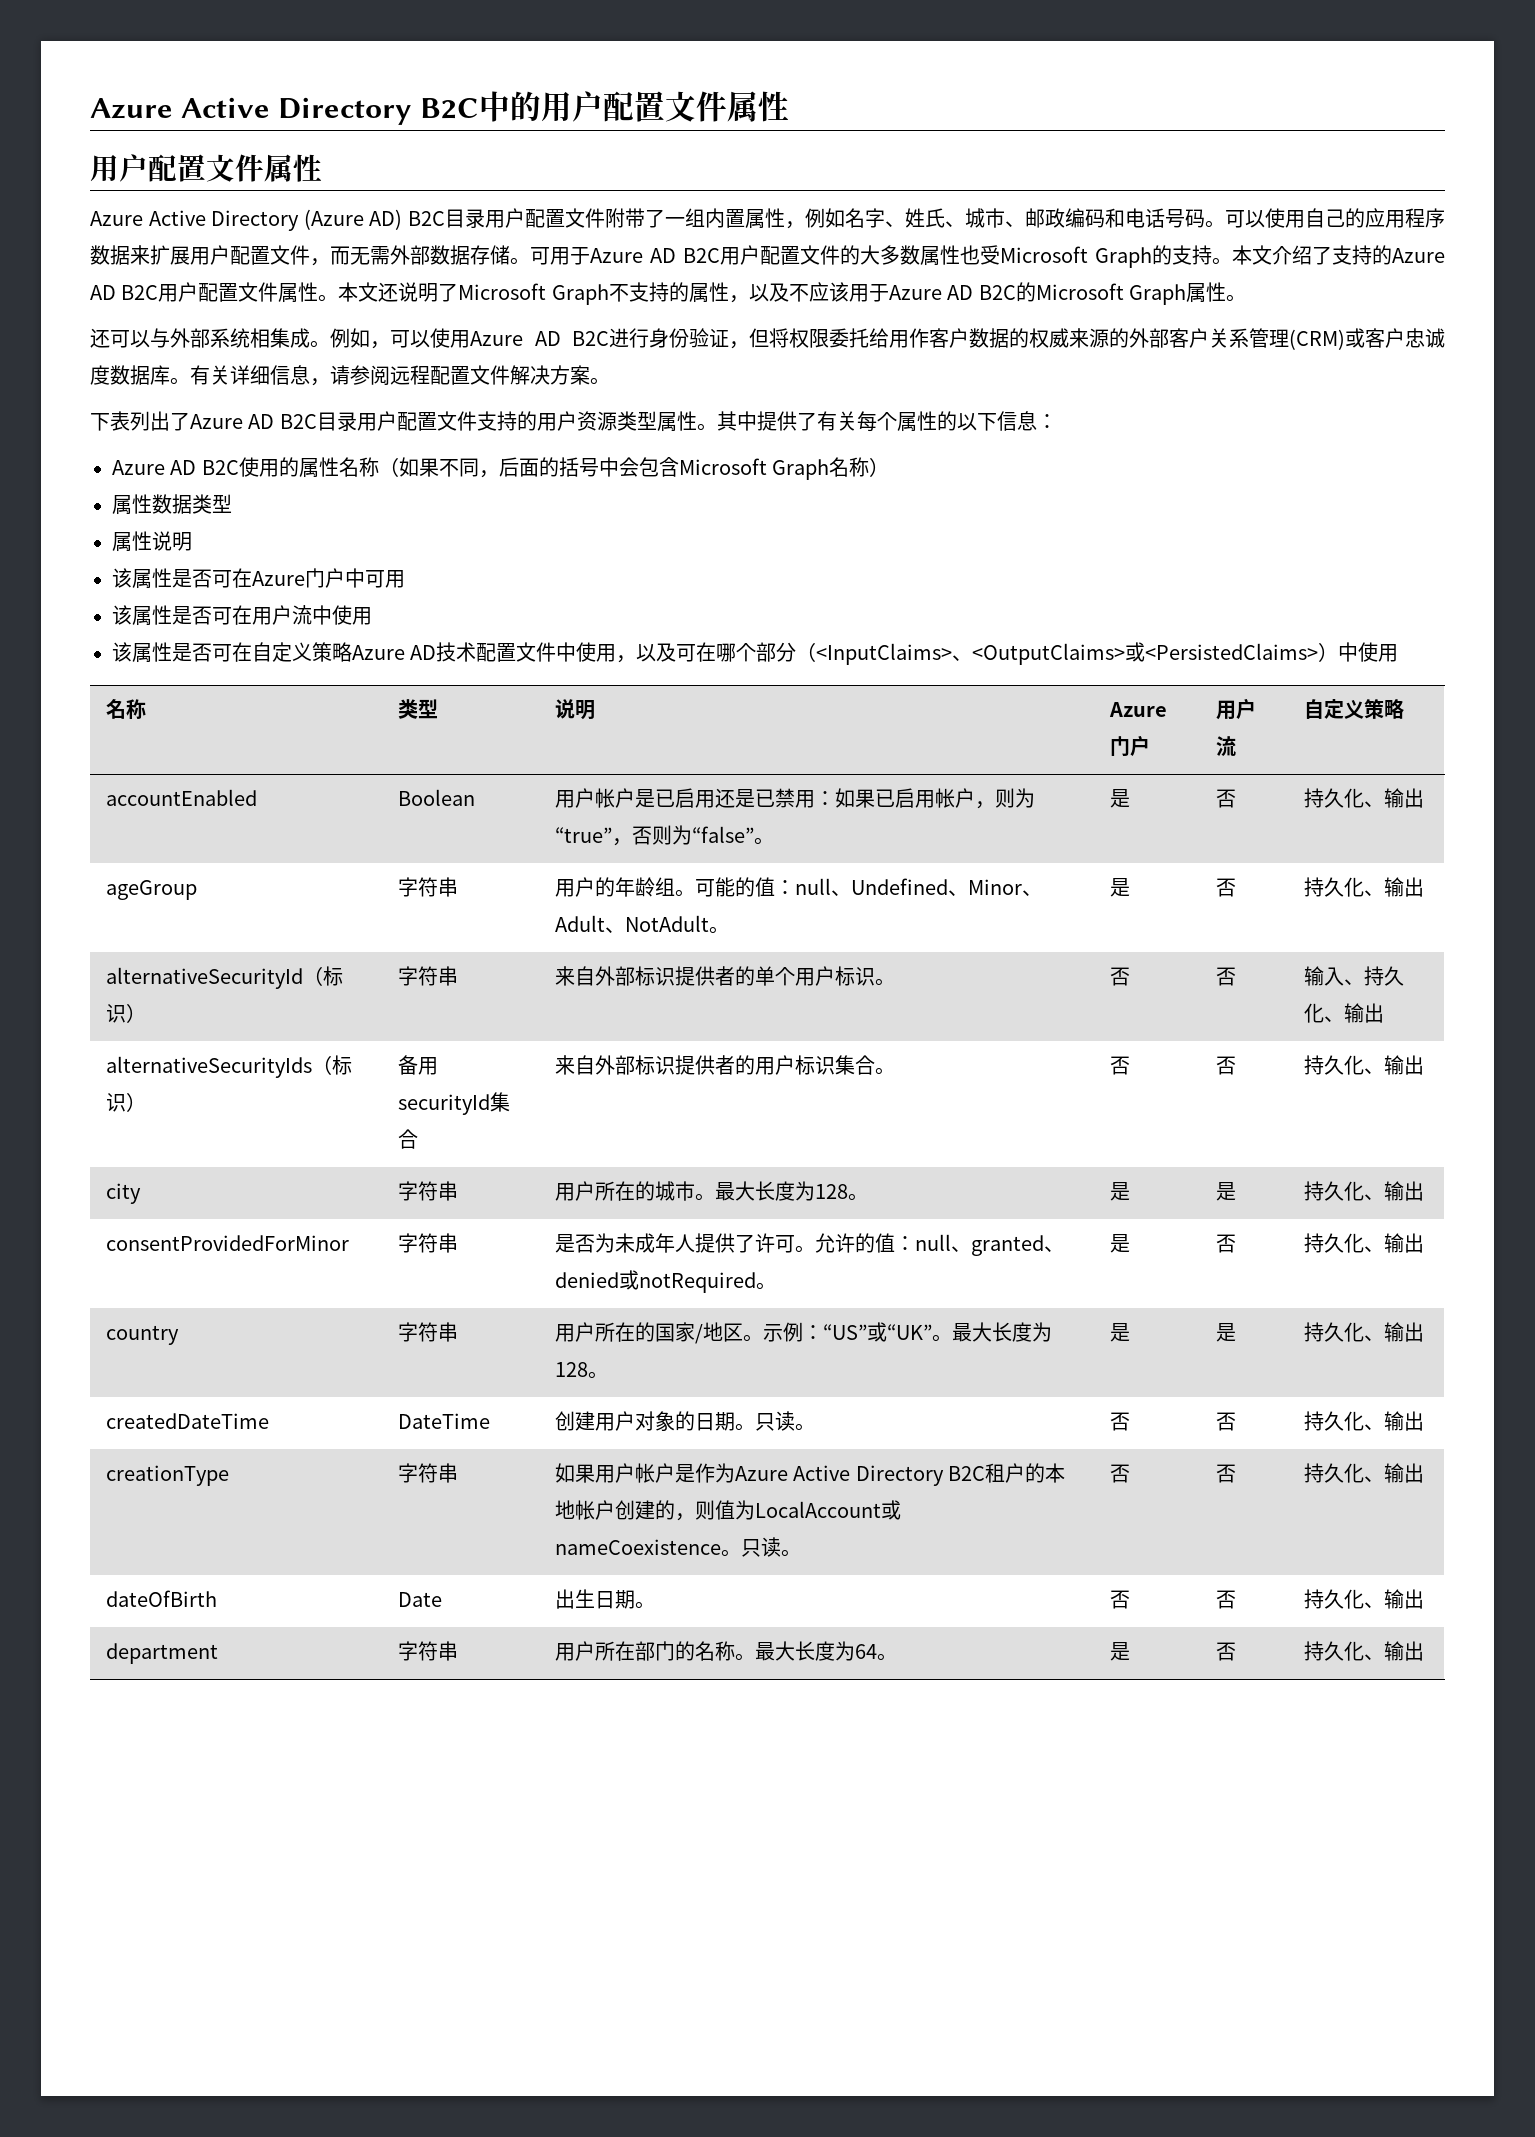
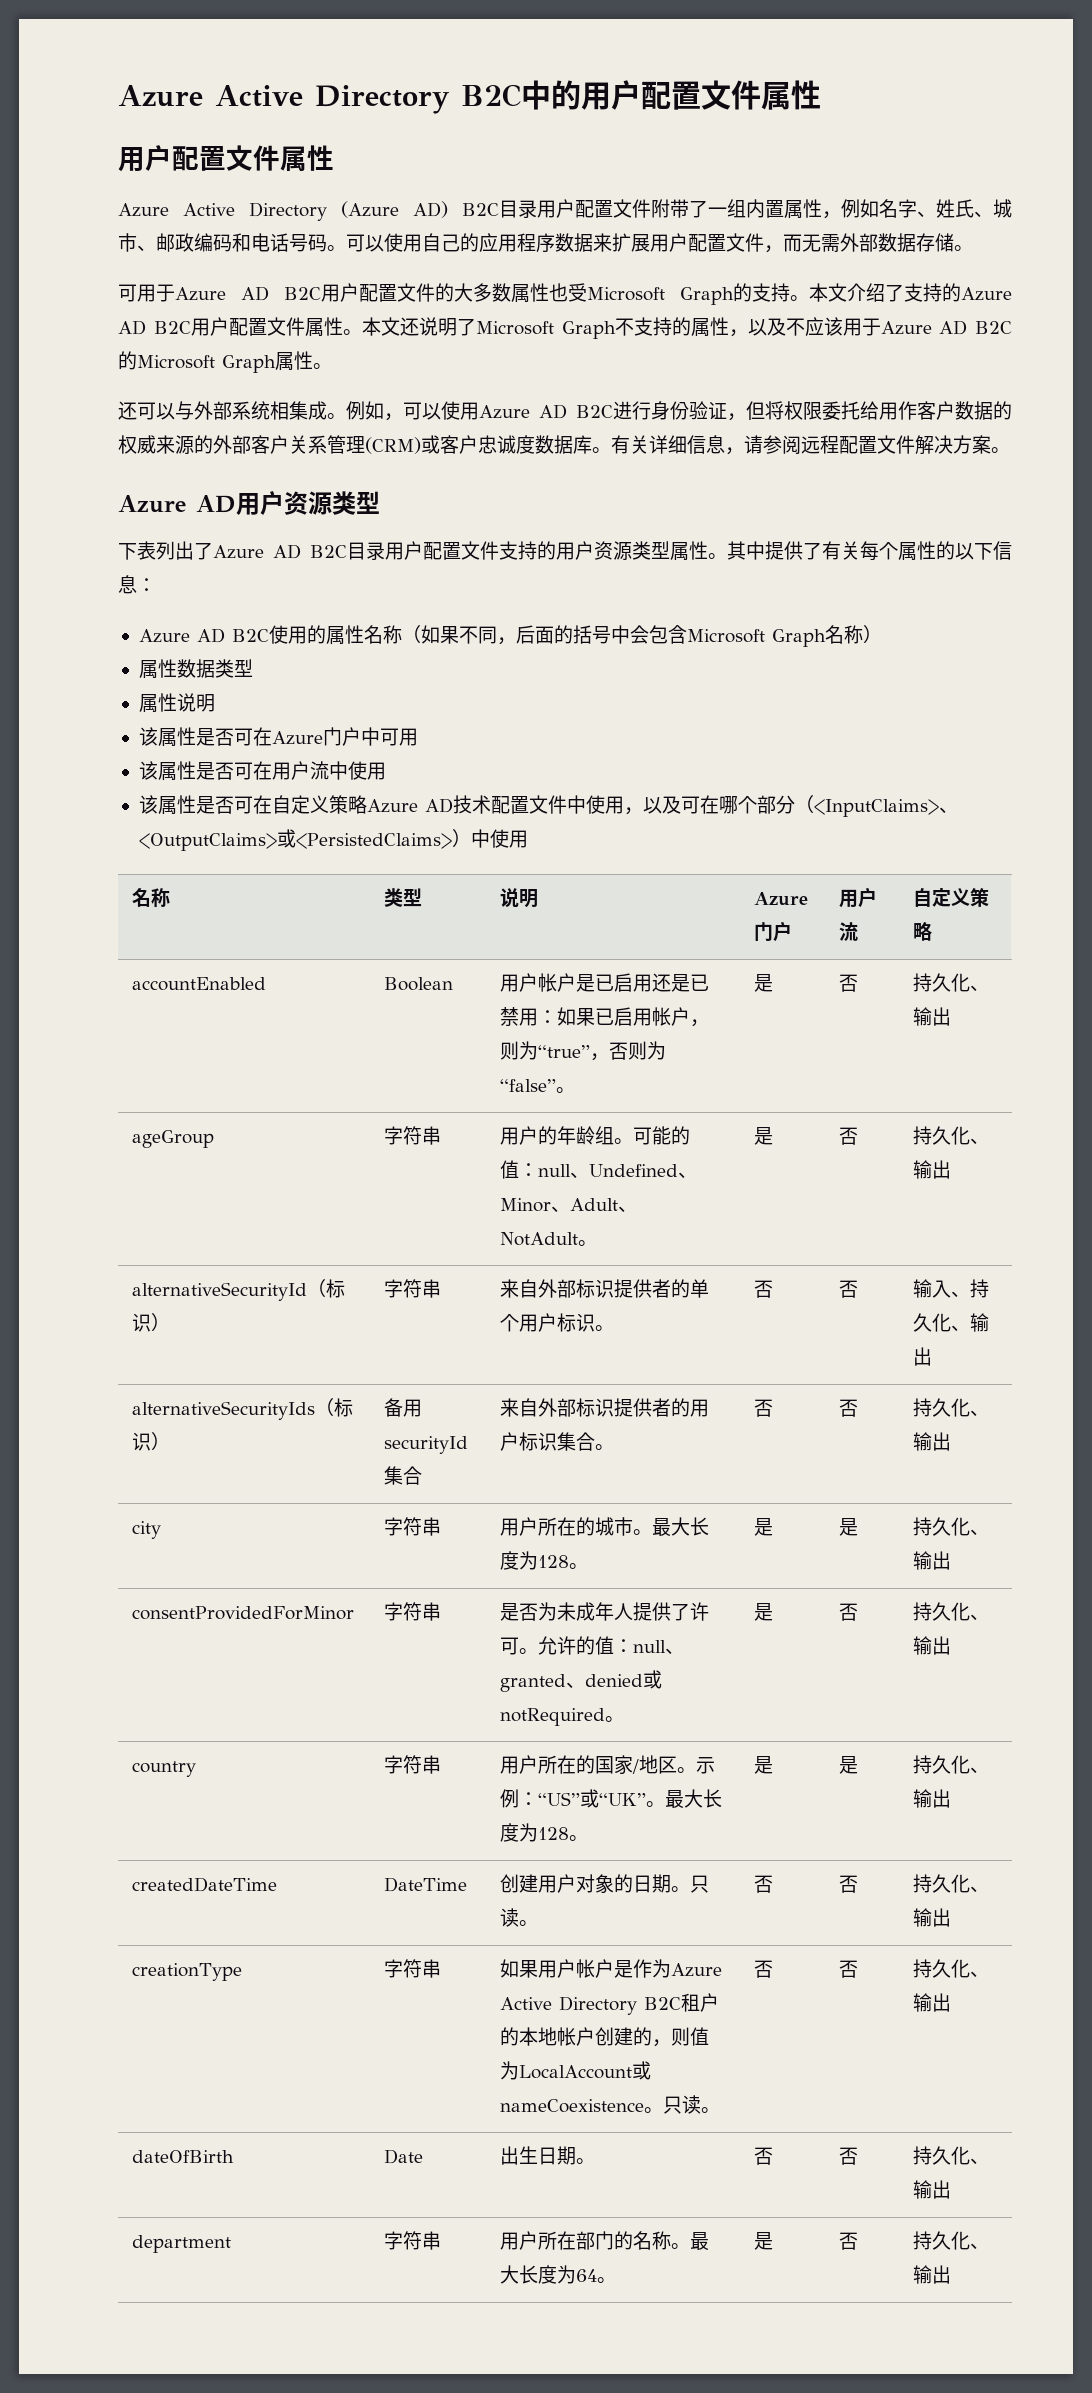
- 可以使用自己的应用程序数据来扩展用户配置文件，而无需外部数据存储。可用于Azure AD B2C用户配置文件的大多数属性也受Microsoft Graph的支持。
+ 可以使用自己的应用程序数据来扩展用户配置文件，而无需外部数据存储。
+ 可用于Azure AD B2C用户配置文件的大多数属性也受Microsoft Graph的支持。
+ Azure AD用户资源类型

